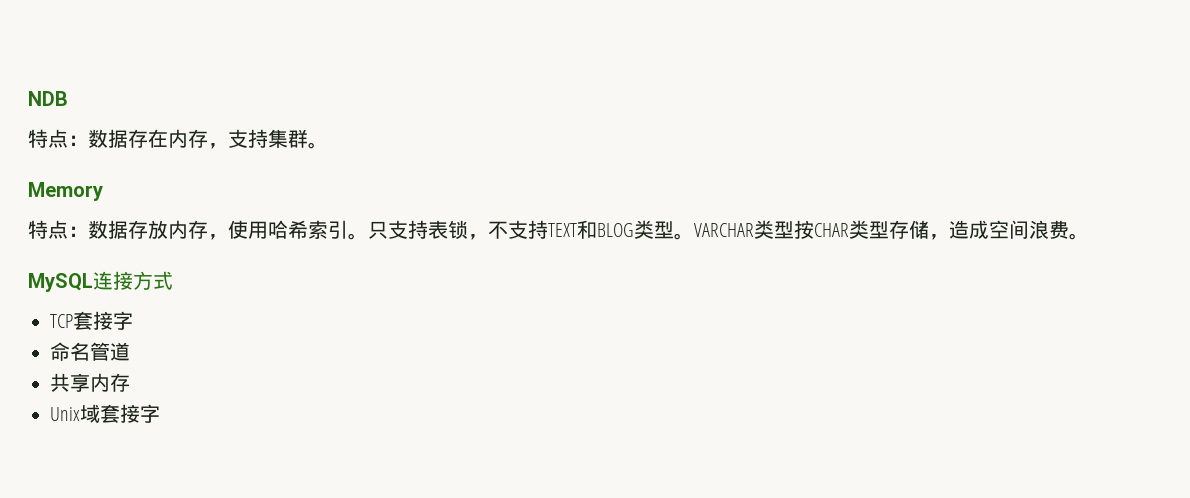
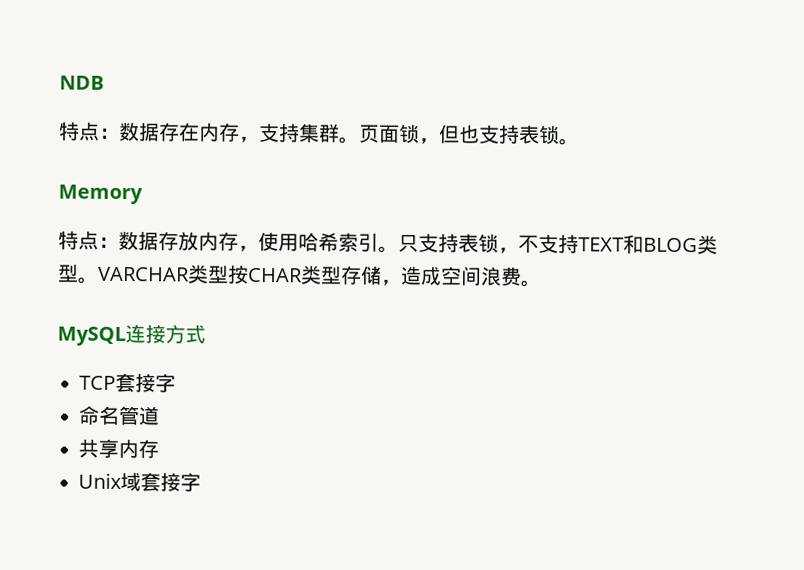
+ 页面锁，但也支持表锁。

